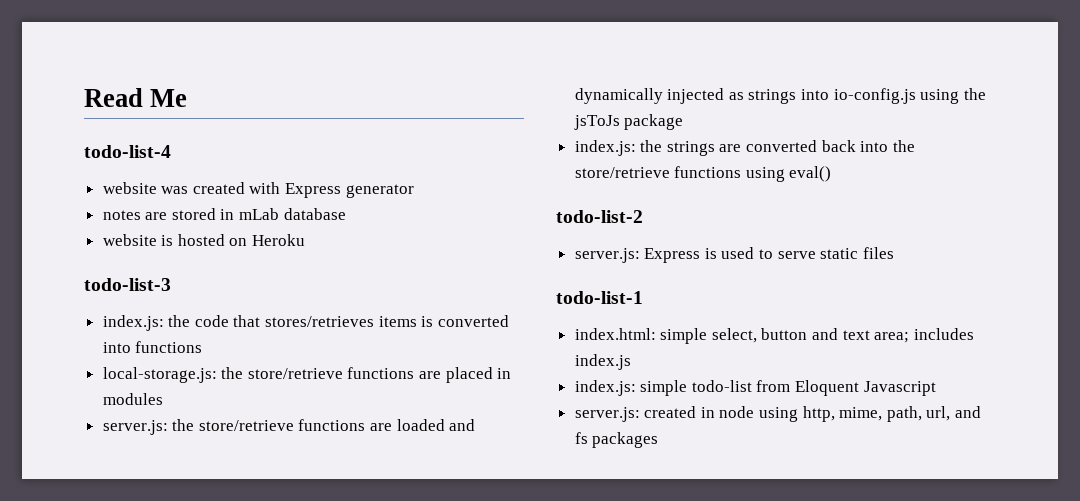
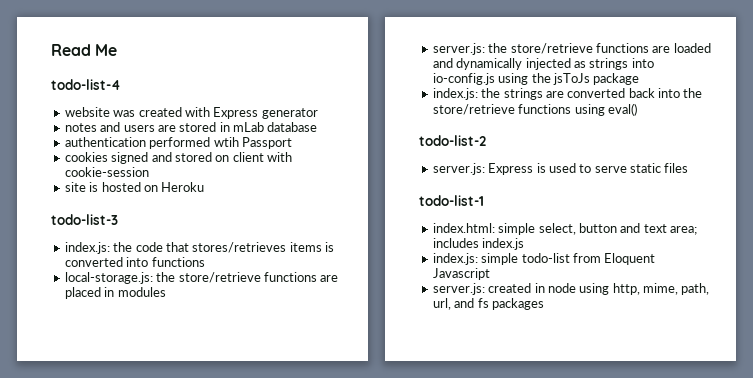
- notes are stored in mLab database
+ notes and users are stored in mLab database
- website is hosted on Heroku
+ authentication performed wtih Passport
+ cookies signed and stored on client with cookie-session
+ site is hosted on Heroku

